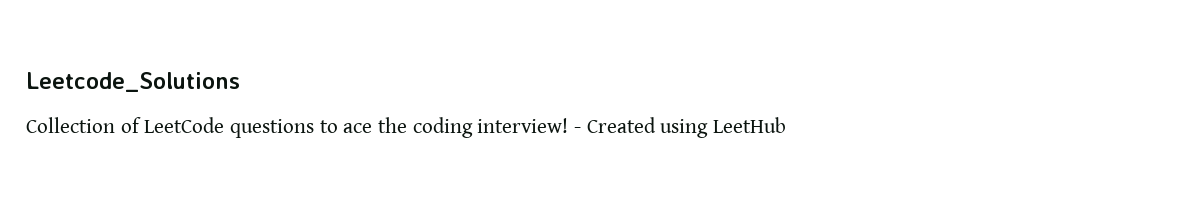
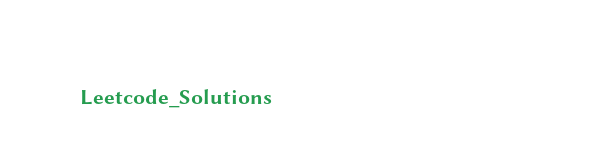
- Collection of LeetCode questions to ace the coding interview! - Created using LeetHub

